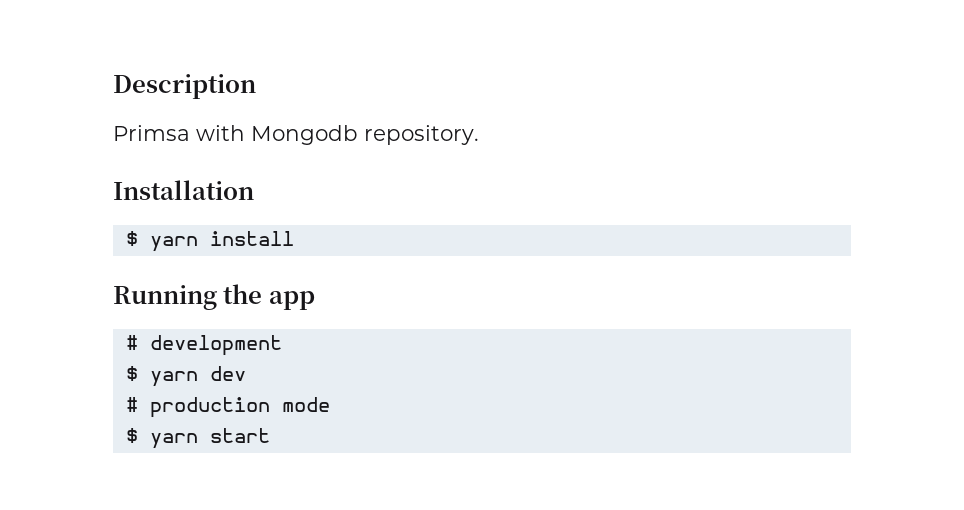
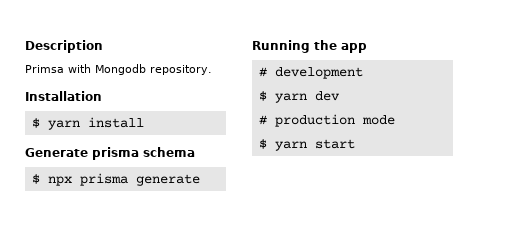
+ Generate prisma schema
+ $ npx prisma generate

